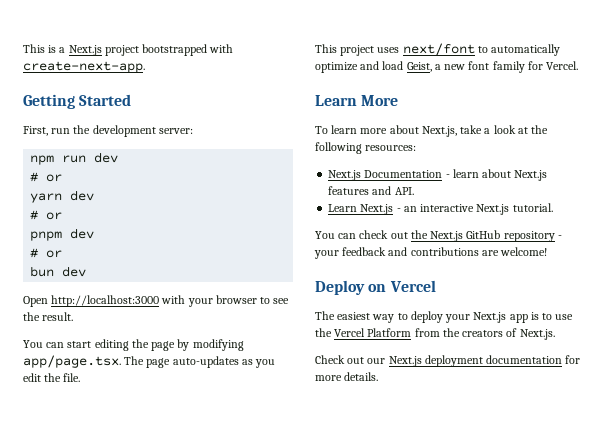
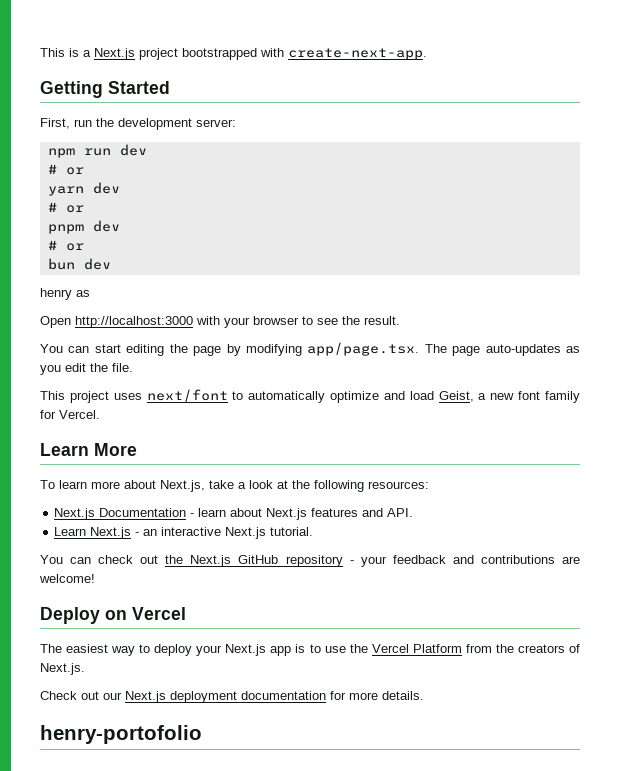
+ henry as
+ henry-portofolio

